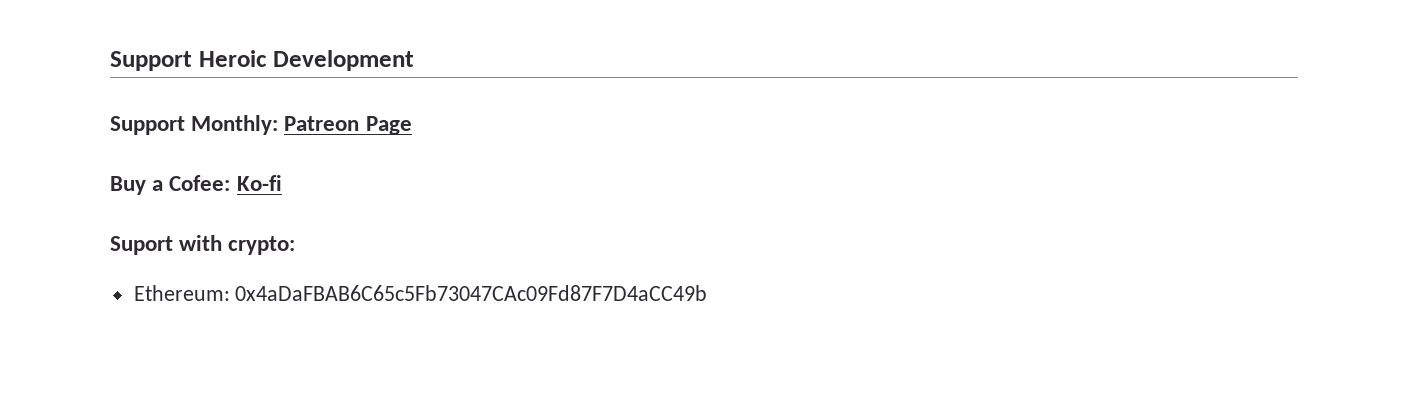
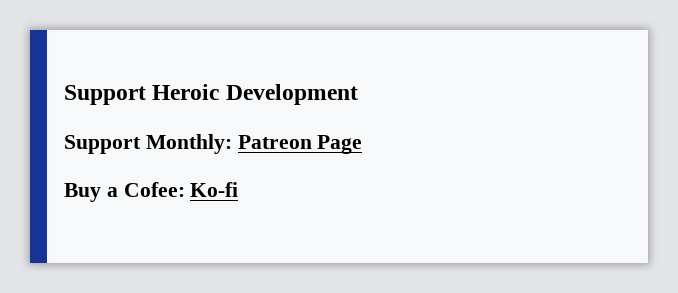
- Suport with crypto:
- Ethereum: 0x4aDaFBAB6C65c5Fb73047CAc09Fd87F7D4aCC49b

